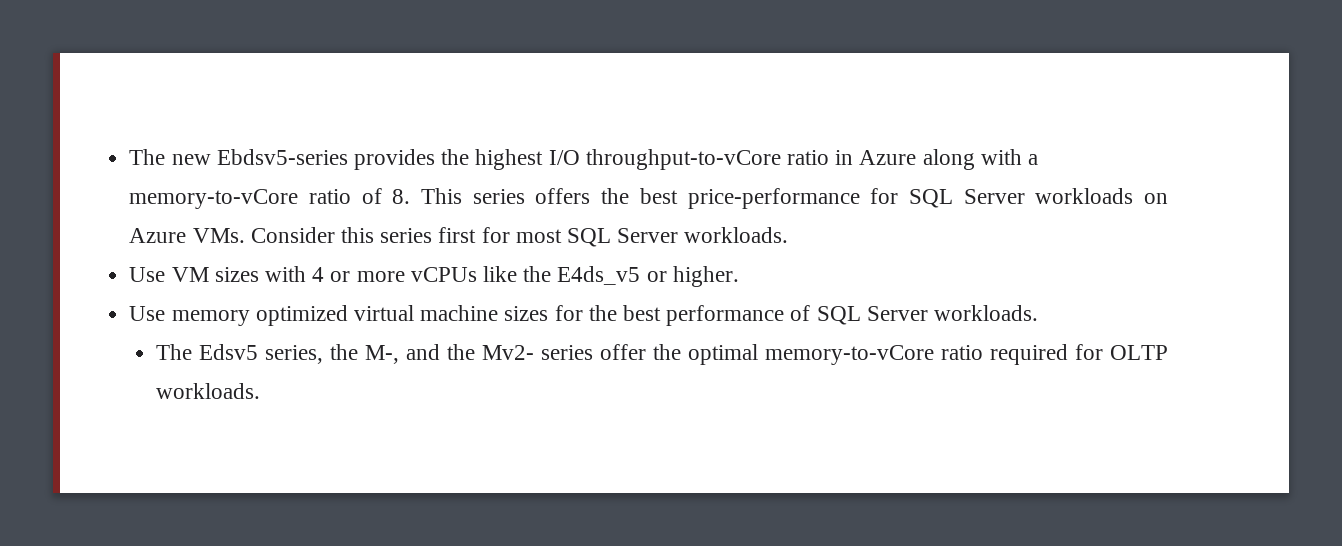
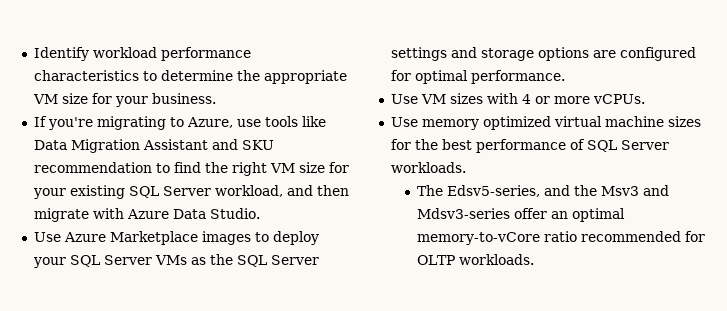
- The new Ebdsv5-series provides the highest I/O throughput-to-vCore ratio in Azure along with a memory-to-vCore ratio of 8. This series offers the best price-performance for SQL Server workloads on Azure VMs. Consider this series first for most SQL Server workloads.
+ Identify workload performance characteristics to determine the appropriate VM size for your business.
+ If you're migrating to Azure, use tools like Data Migration Assistant and SKU recommendation to find the right VM size for your existing SQL Server workload, and then migrate with Azure Data Studio.
+ Use Azure Marketplace images to deploy your SQL Server VMs as the SQL Server settings and storage options are configured for optimal performance.
- Use VM sizes with 4 or more vCPUs like the E4ds_v5 or higher.
+ Use VM sizes with 4 or more vCPUs.
- The Edsv5 series, the M-, and the Mv2- series offer the optimal memory-to-vCore ratio required for OLTP workloads.
+ The Edsv5-series, and the Msv3 and Mdsv3-series offer an optimal memory-to-vCore ratio recommended for OLTP workloads.

